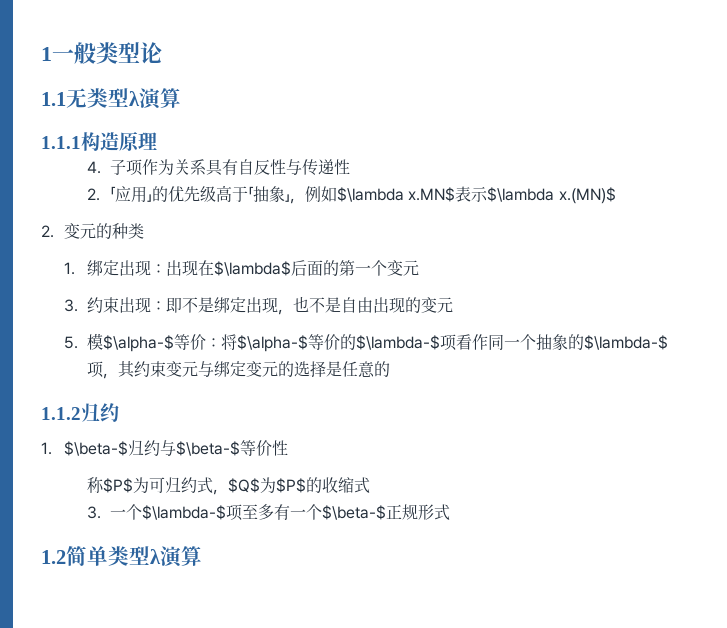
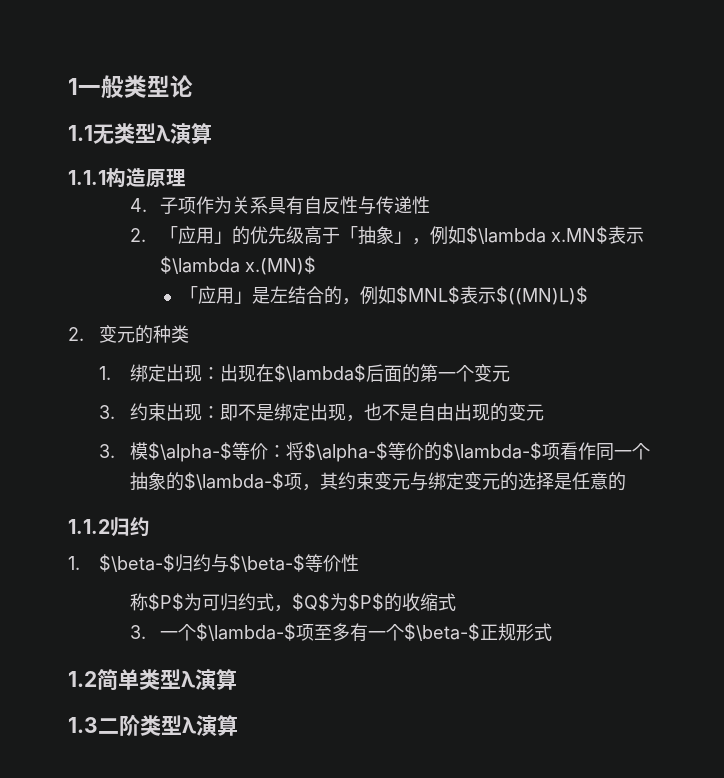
+ 「应用」是左结合的，例如$MNL$表示$((MN)L)$
- 5.模$\alpha-$等价：将$\alpha-$等价的$\lambda-$项看作同一个抽象的$\lambda-$项，其约束变元与绑定变元的选择是任意的
+ 3.模$\alpha-$等价：将$\alpha-$等价的$\lambda-$项看作同一个抽象的$\lambda-$项，其约束变元与绑定变元的选择是任意的
+ 1.3二阶类型λ演算

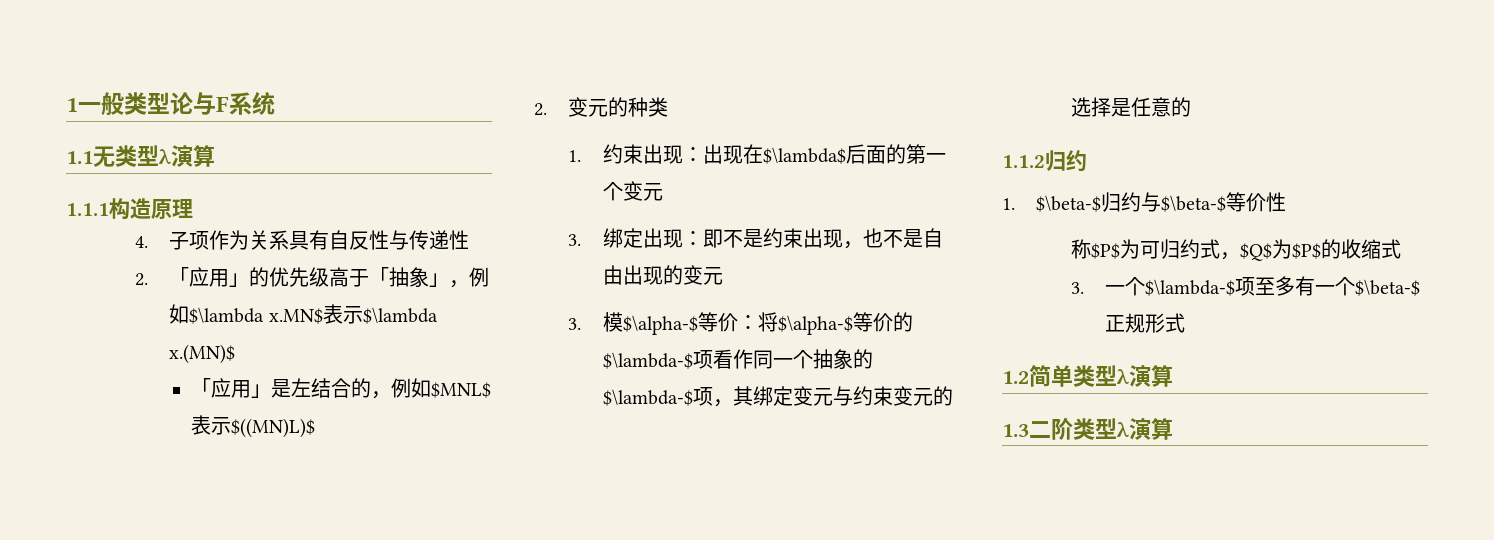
- 1一般类型论
+ 1一般类型论与F系统
- 1.绑定出现：出现在$\lambda$后面的第一个变元
+ 1.约束出现：出现在$\lambda$后面的第一个变元
- 3.约束出现：即不是绑定出现，也不是自由出现的变元
+ 3.绑定出现：即不是约束出现，也不是自由出现的变元
- 3.模$\alpha-$等价：将$\alpha-$等价的$\lambda-$项看作同一个抽象的$\lambda-$项，其约束变元与绑定变元的选择是任意的
+ 3.模$\alpha-$等价：将$\alpha-$等价的$\lambda-$项看作同一个抽象的$\lambda-$项，其绑定变元与约束变元的选择是任意的

